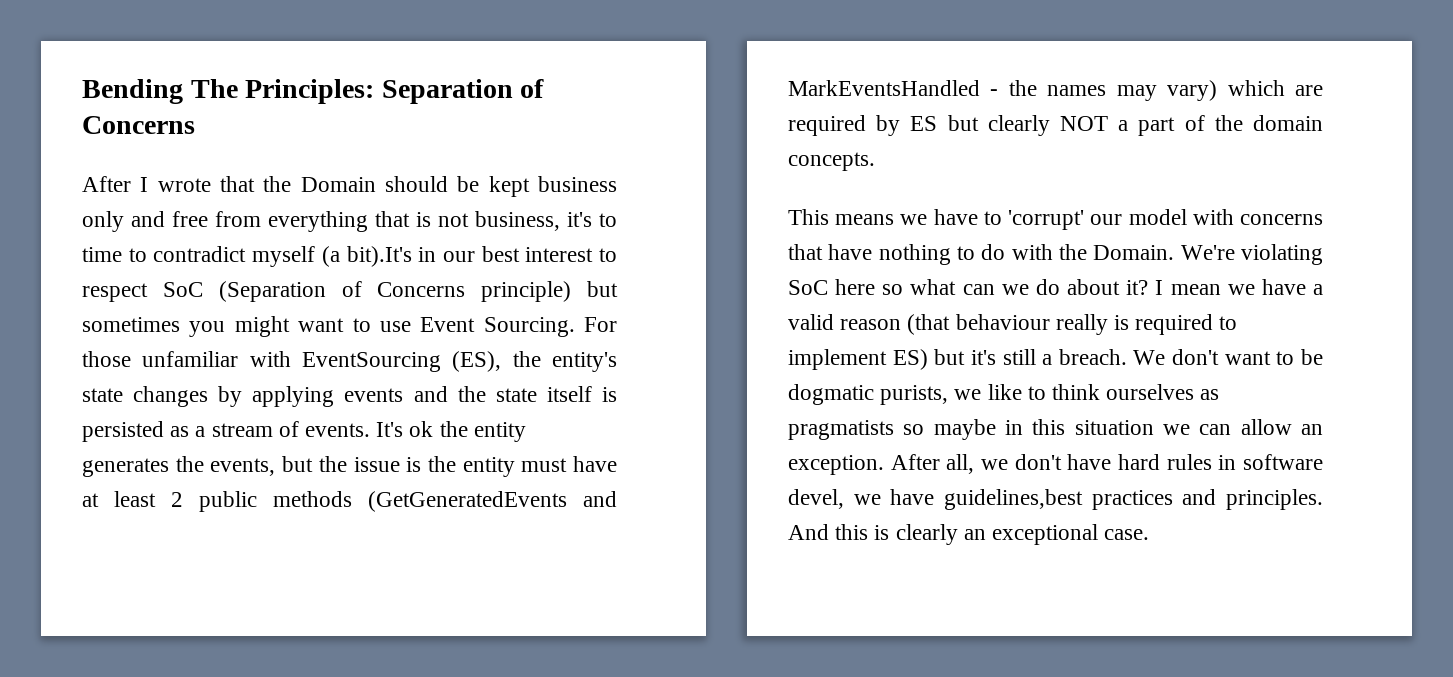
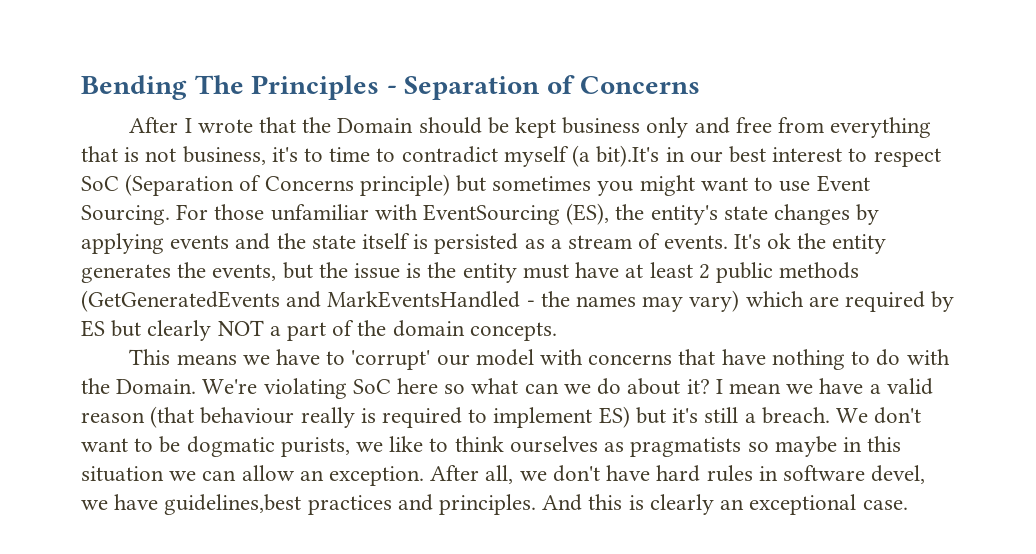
- Bending The Principles: Separation of Concerns
+ Bending The Principles - Separation of Concerns

